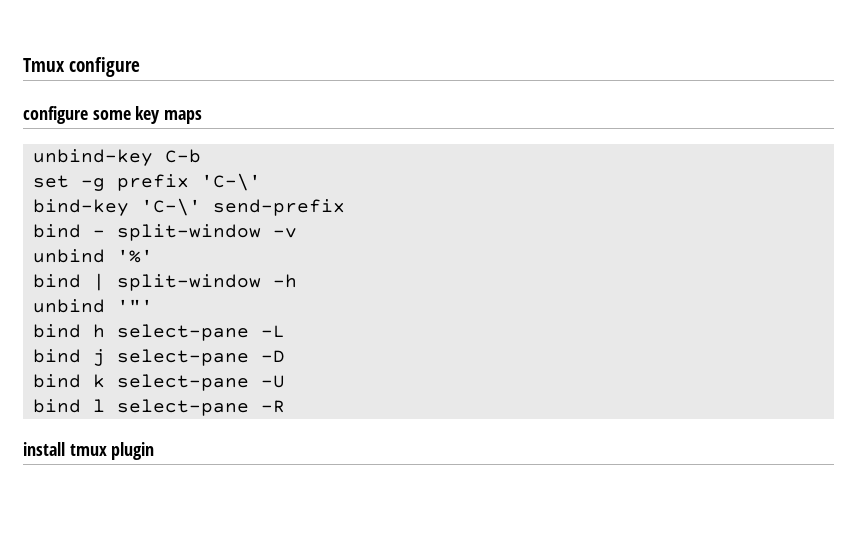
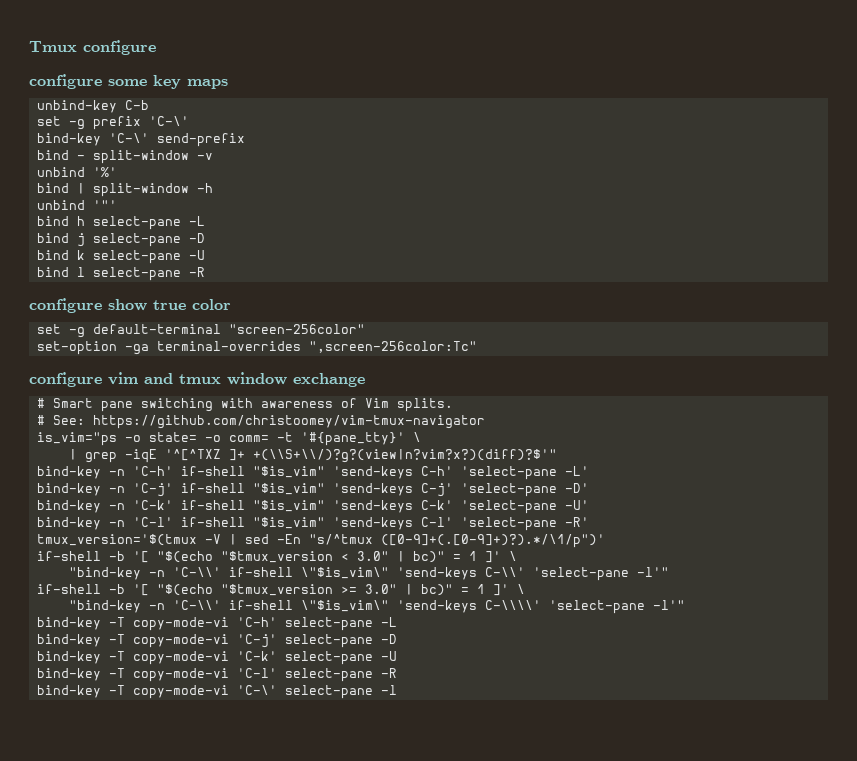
- install tmux plugin
+ configure show true color
+ set -g default-terminal "screen-256color"
+ set-option -ga terminal-overrides ",screen-256color:Tc"
+ configure vim and tmux window exchange
+ # Smart pane switching with awareness of Vim splits.
+ # See: https://github.com/christoomey/vim-tmux-navigator
+ is_vim="ps -o state= -o comm= -t '#{pane_tty}' \
+ | grep -iqE '^[^TXZ ]+ +(\\S+\\/)?g?(view|n?vim?x?)(diff)?$'"
+ bind-key -n 'C-h' if-shell "$is_vim" 'send-keys C-h' 'select-pane -L'
+ bind-key -n 'C-j' if-shell "$is_vim" 'send-keys C-j' 'select-pane -D'
+ bind-key -n 'C-k' if-shell "$is_vim" 'send-keys C-k' 'select-pane -U'
+ bind-key -n 'C-l' if-shell "$is_vim" 'send-keys C-l' 'select-pane -R'
+ tmux_version='$(tmux -V | sed -En "s/^tmux ([0-9]+(.[0-9]+)?).*/\1/p")'
+ if-shell -b '[ "$(echo "$tmux_version < 3.0" | bc)" = 1 ]' \
+ "bind-key -n 'C-\\' if-shell \"$is_vim\" 'send-keys C-\\' 'select-pane -l'"
+ if-shell -b '[ "$(echo "$tmux_version >= 3.0" | bc)" = 1 ]' \
+ "bind-key -n 'C-\\' if-shell \"$is_vim\" 'send-keys C-\\\\' 'select-pane -l'"
+ bind-key -T copy-mode-vi 'C-h' select-pane -L
+ bind-key -T copy-mode-vi 'C-j' select-pane -D
+ bind-key -T copy-mode-vi 'C-k' select-pane -U
+ bind-key -T copy-mode-vi 'C-l' select-pane -R
+ bind-key -T copy-mode-vi 'C-\' select-pane -l

